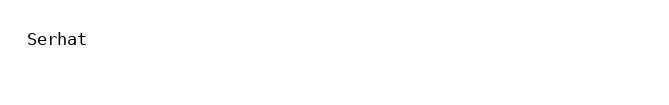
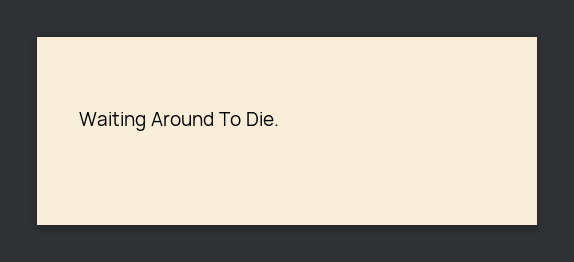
- Serhat
+ Waiting Around To Die.

